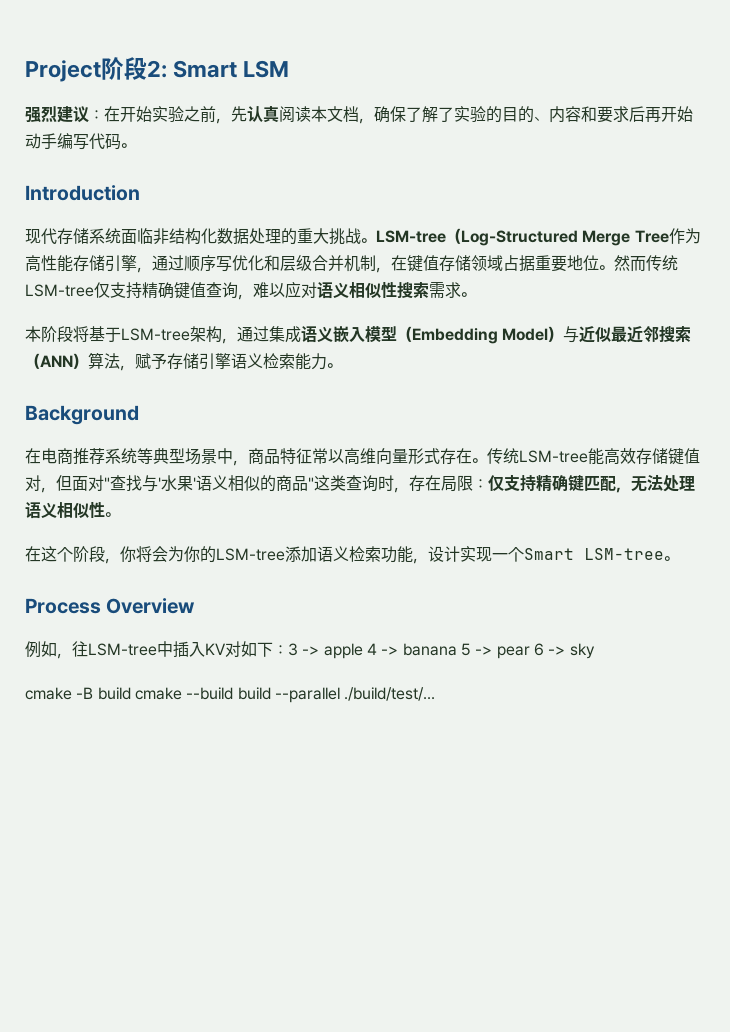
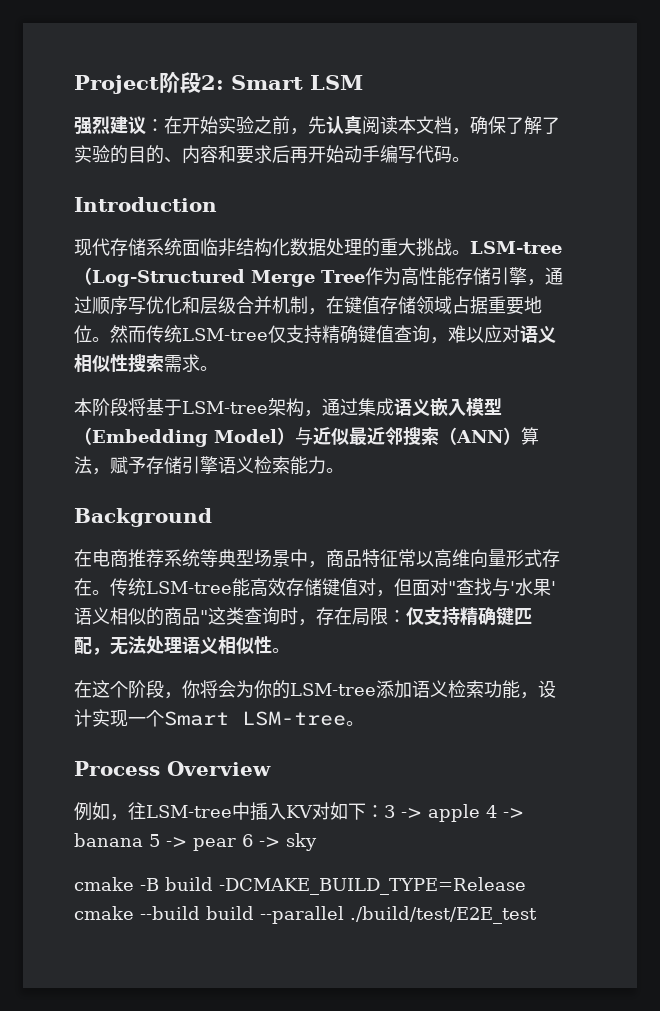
- cmake -B build cmake --build build --parallel ./build/test/...
+ cmake -B build -DCMAKE_BUILD_TYPE=Release cmake --build build --parallel ./build/test/E2E_test

